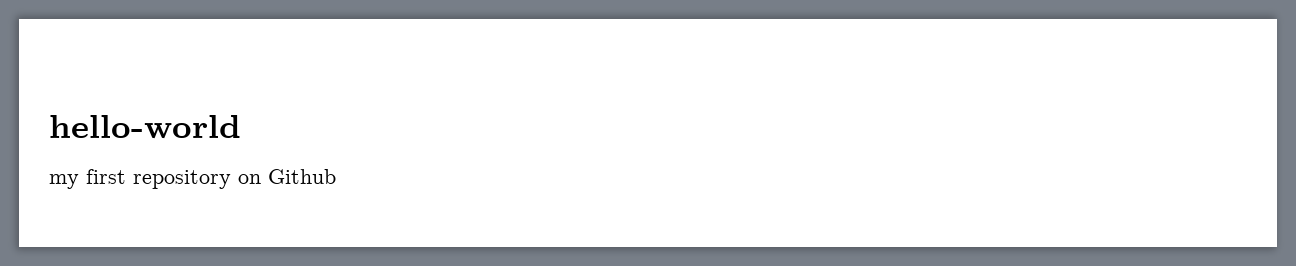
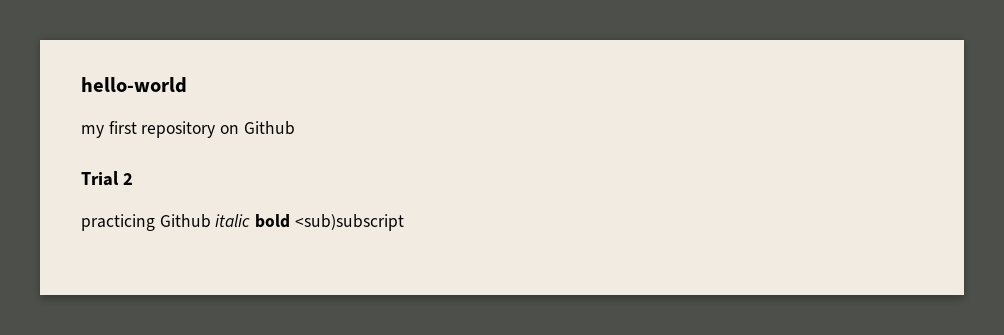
+ Trial 2
+ practicing Github italic bold <sub)subscript

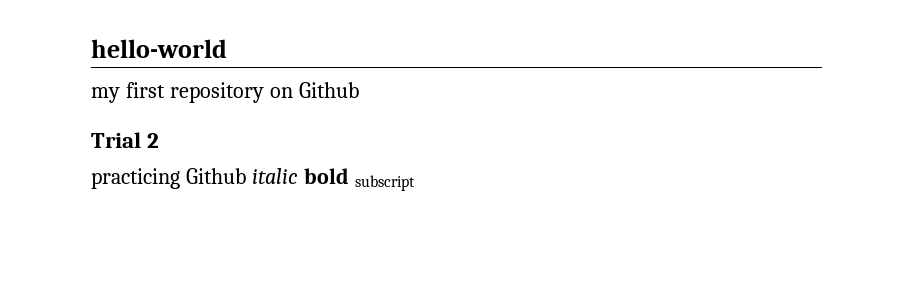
- practicing Github italic bold <sub)subscript
+ practicing Github italic bold subscript

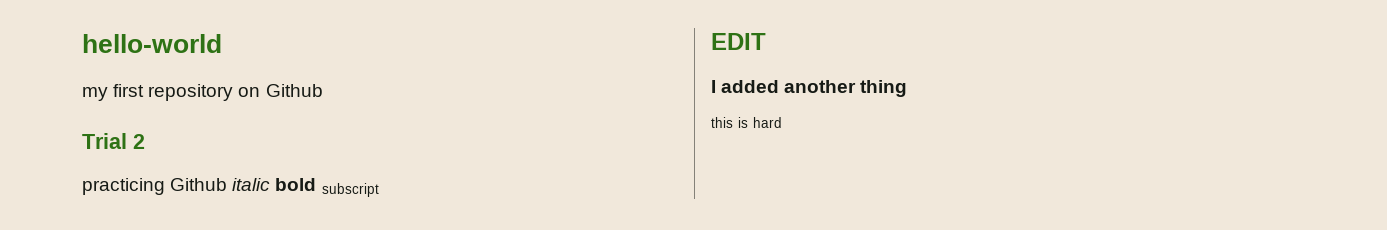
+ EDIT
+ I added another thing
+ this is hard

